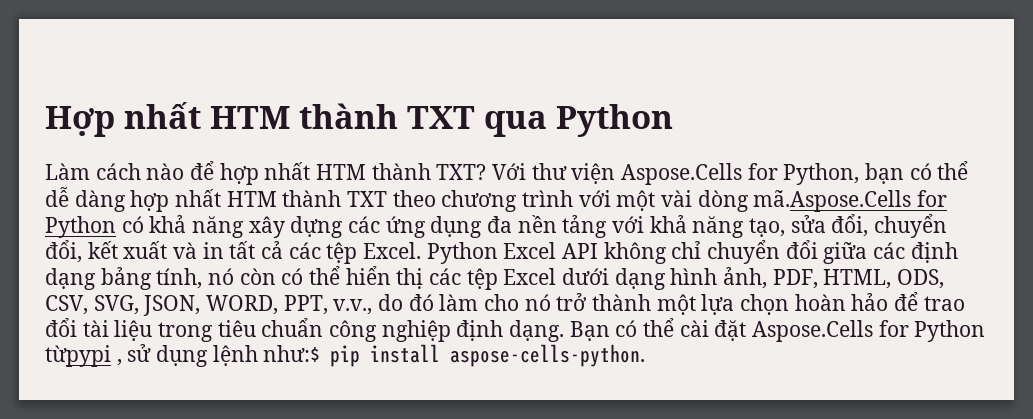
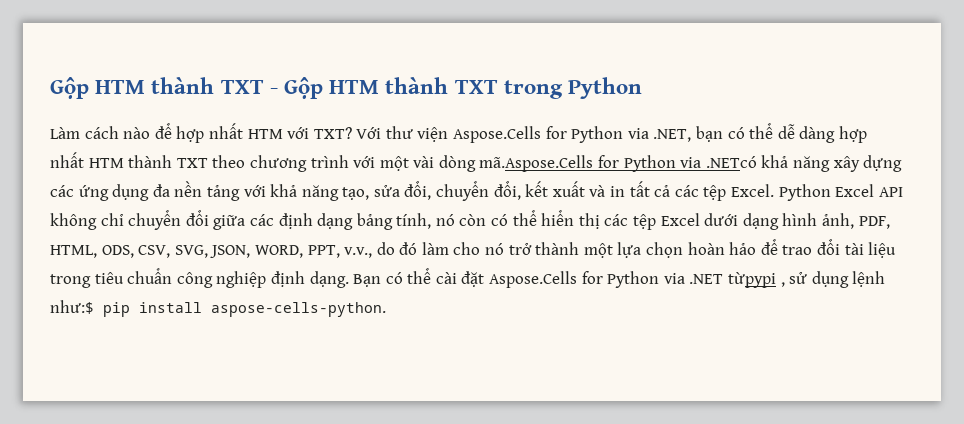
- Hợp nhất HTM thành TXT qua Python
+ Gộp HTM thành TXT - Gộp HTM thành TXT trong Python
- Làm cách nào để hợp nhất HTM thành TXT?
+ Làm cách nào để hợp nhất HTM với TXT?
- Với thư viện Aspose.Cells for Python, bạn có thể dễ dàng hợp nhất HTM thành TXT theo chương trình với một vài dòng mã.Aspose.Cells for Python có khả năng xây dựng các ứng dụng đa nền tảng với khả năng tạo, sửa đổi, chuyển đổi, kết xuất và in tất cả các tệp Excel.
+ Với thư viện Aspose.Cells for Python via .NET, bạn có thể dễ dàng hợp nhất HTM thành TXT theo chương trình với một vài dòng mã.Aspose.Cells for Python via .NETcó khả năng xây dựng các ứng dụng đa nền tảng với khả năng tạo, sửa đổi, chuyển đổi, kết xuất và in tất cả các tệp Excel.
- Bạn có thể cài đặt Aspose.Cells for Python từpypi , sử dụng lệnh như:$ pip install aspose-cells-python.
+ Bạn có thể cài đặt Aspose.Cells for Python via .NET từpypi , sử dụng lệnh như:$ pip install aspose-cells-python.

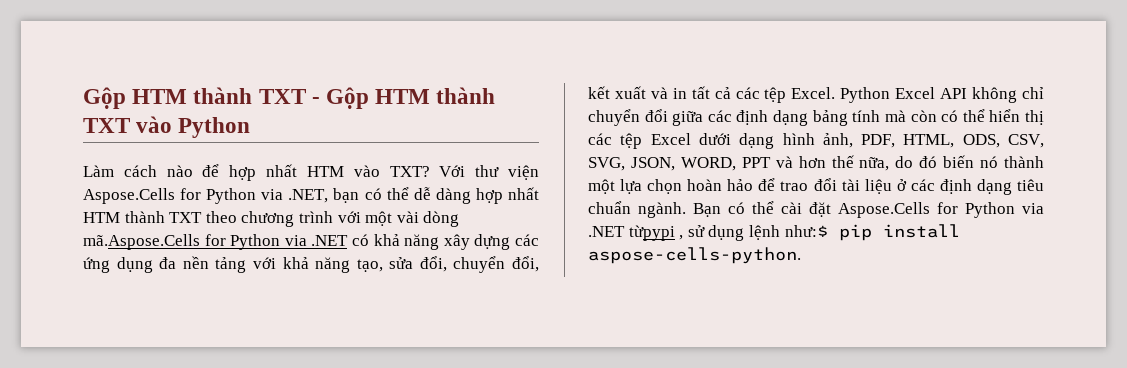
- Gộp HTM thành TXT - Gộp HTM thành TXT trong Python
+ Gộp HTM thành TXT - Gộp HTM thành TXT vào Python
- Làm cách nào để hợp nhất HTM với TXT?
+ Làm cách nào để hợp nhất HTM vào TXT?
- Với thư viện Aspose.Cells for Python via .NET, bạn có thể dễ dàng hợp nhất HTM thành TXT theo chương trình với một vài dòng mã.Aspose.Cells for Python via .NETcó khả năng xây dựng các ứng dụng đa nền tảng với khả năng tạo, sửa đổi, chuyển đổi, kết xuất và in tất cả các tệp Excel.
+ Với thư viện Aspose.Cells for Python via .NET, bạn có thể dễ dàng hợp nhất HTM thành TXT theo chương trình với một vài dòng mã.Aspose.Cells for Python via .NET có khả năng xây dựng các ứng dụng đa nền tảng với khả năng tạo, sửa đổi, chuyển đổi, kết xuất và in tất cả các tệp Excel.
- Python Excel API không chỉ chuyển đổi giữa các định dạng bảng tính, nó còn có thể hiển thị các tệp Excel dưới dạng hình ảnh, PDF, HTML, ODS, CSV, SVG, JSON, WORD, PPT, v.v., do đó làm cho nó trở thành một lựa chọn hoàn hảo để trao đổi tài liệu trong tiêu chuẩn công nghiệp định dạng.
+ Python Excel API không chỉ chuyển đổi giữa các định dạng bảng tính mà còn có thể hiển thị các tệp Excel dưới dạng hình ảnh, PDF, HTML, ODS, CSV, SVG, JSON, WORD, PPT và hơn thế nữa, do đó biến nó thành một lựa chọn hoàn hảo để trao đổi tài liệu ở các định dạng tiêu chuẩn ngành.

